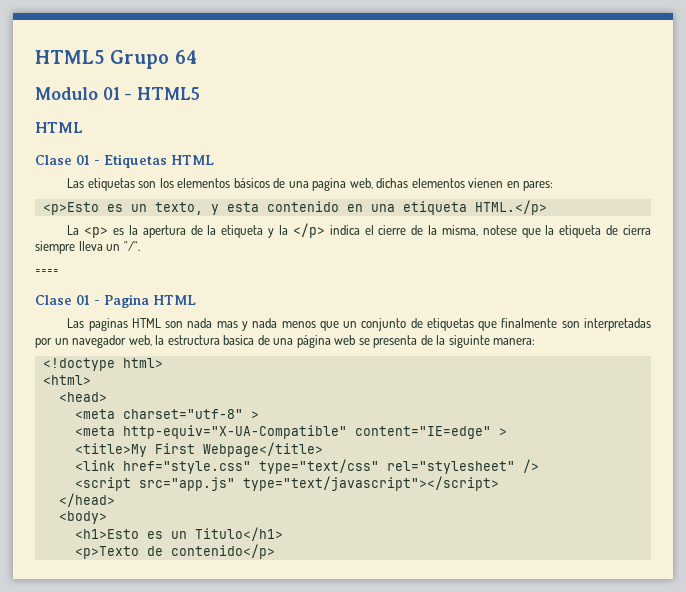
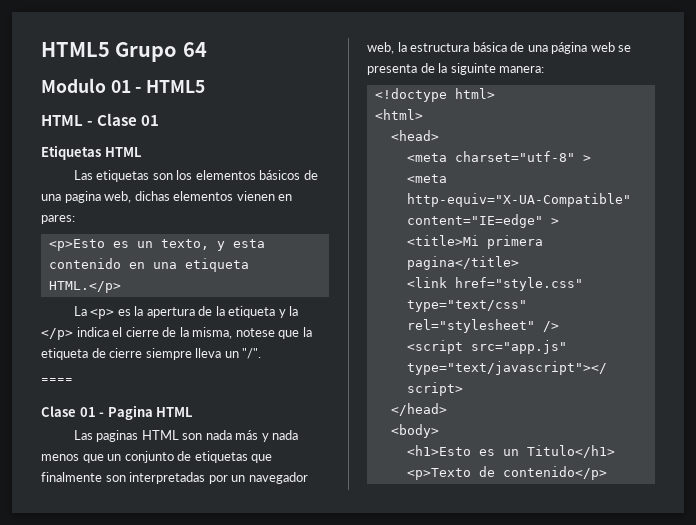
  Modulo 01 - HTML5
- HTML
- Clase 01 - Etiquetas HTML
+ HTML - Clase 01
+ Etiquetas HTML
- La <p> es la apertura de la etiqueta y la </p> indica el cierre de la misma, notese que la etiqueta de cierra siempre lleva un "/".
+ La <p> es la apertura de la etiqueta y la </p> indica el cierre de la misma, notese que la etiqueta de cierre siempre lleva un "/".
- Las paginas HTML son nada mas y nada menos que un conjunto de etiquetas que finalmente son interpretadas por un navegador web, la estructura basica de una página web se presenta de la siguinte manera:
+ Las paginas HTML son nada más y nada menos que un conjunto de etiquetas que finalmente son interpretadas por un navegador web, la estructura básica de una página web se presenta de la siguinte manera:
- <title>My First Webpage</title>
+ <title>Mi primera pagina</title>

